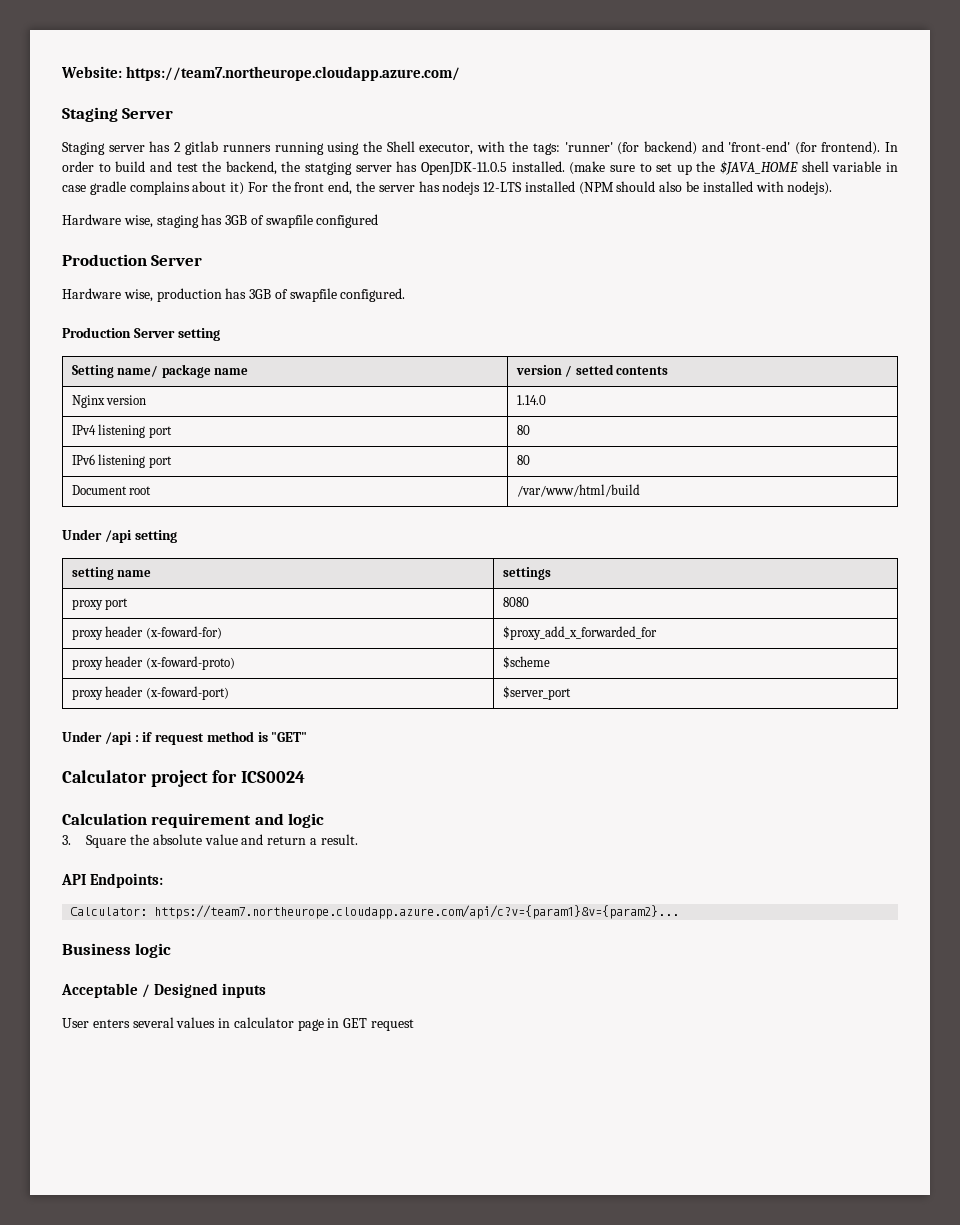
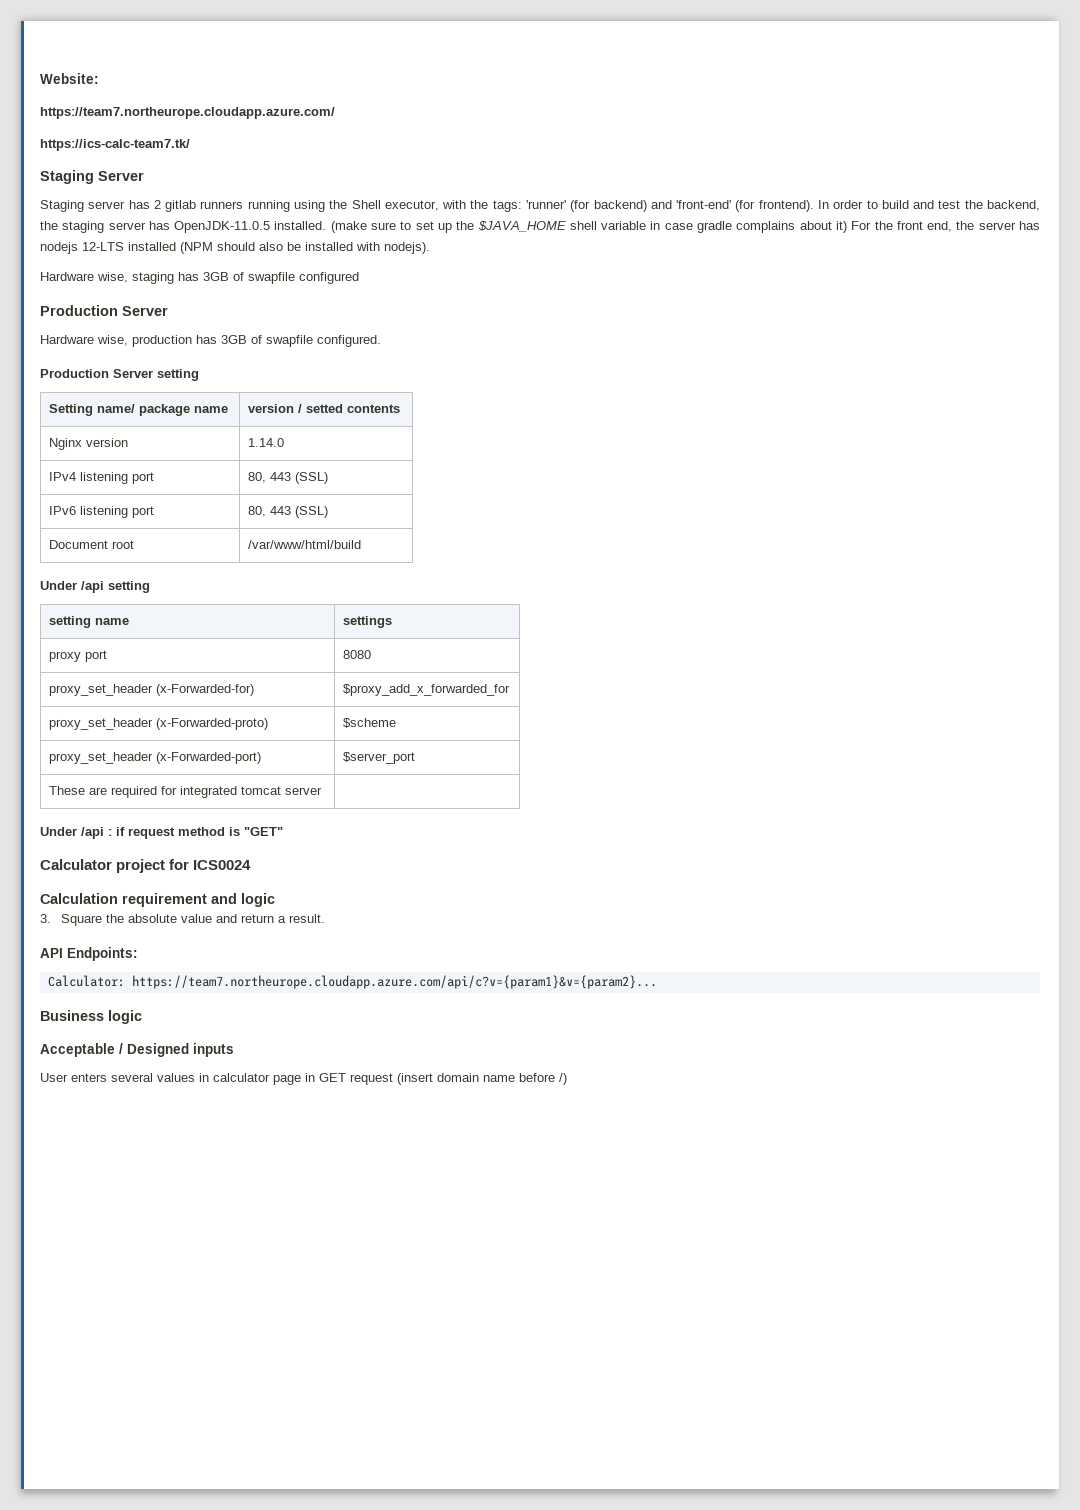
- Website: https://team7.northeurope.cloudapp.azure.com/
+ Website:
+ https://team7.northeurope.cloudapp.azure.com/
+ https://ics-calc-team7.tk/
- In order to build and test the backend, the statging server has OpenJDK-11.0.5 installed.
+ In order to build and test the backend, the staging server has OpenJDK-11.0.5 installed.
- IPv4 listening port | 80
+ IPv4 listening port | 80, 443 (SSL)
- IPv6 listening port | 80
+ IPv6 listening port | 80, 443 (SSL)
- proxy header (x-foward-for) | $proxy_add_x_forwarded_for
- proxy header (x-foward-proto) | $scheme
- proxy header (x-foward-port) | $server_port
+ proxy_set_header (x-Forwarded-for) | $proxy_add_x_forwarded_for
+ proxy_set_header (x-Forwarded-proto) | $scheme
+ proxy_set_header (x-Forwarded-port) | $server_port
+ These are required for integrated tomcat server |
- User enters several values in calculator page in GET request
+ User enters several values in calculator page in GET request (insert domain name before /)

